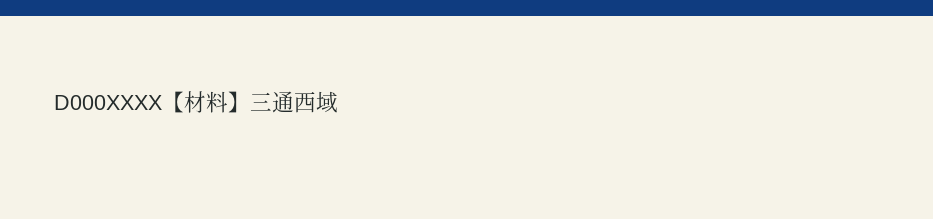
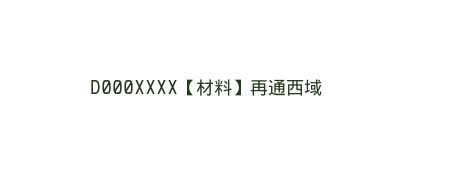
- D000XXXX【材料】三通西域
+ D000XXXX【材料】再通西域

